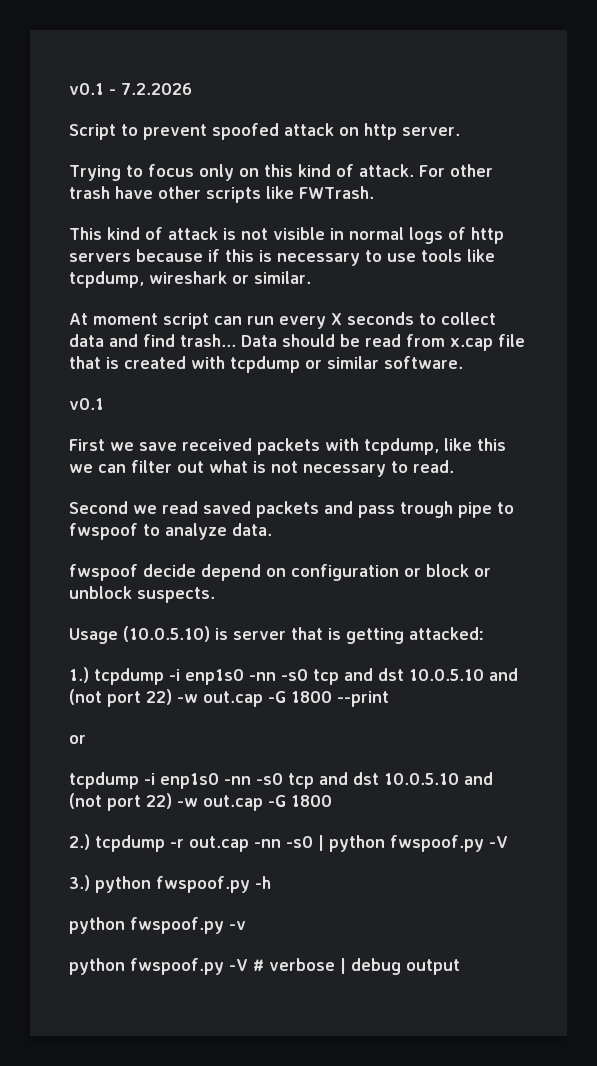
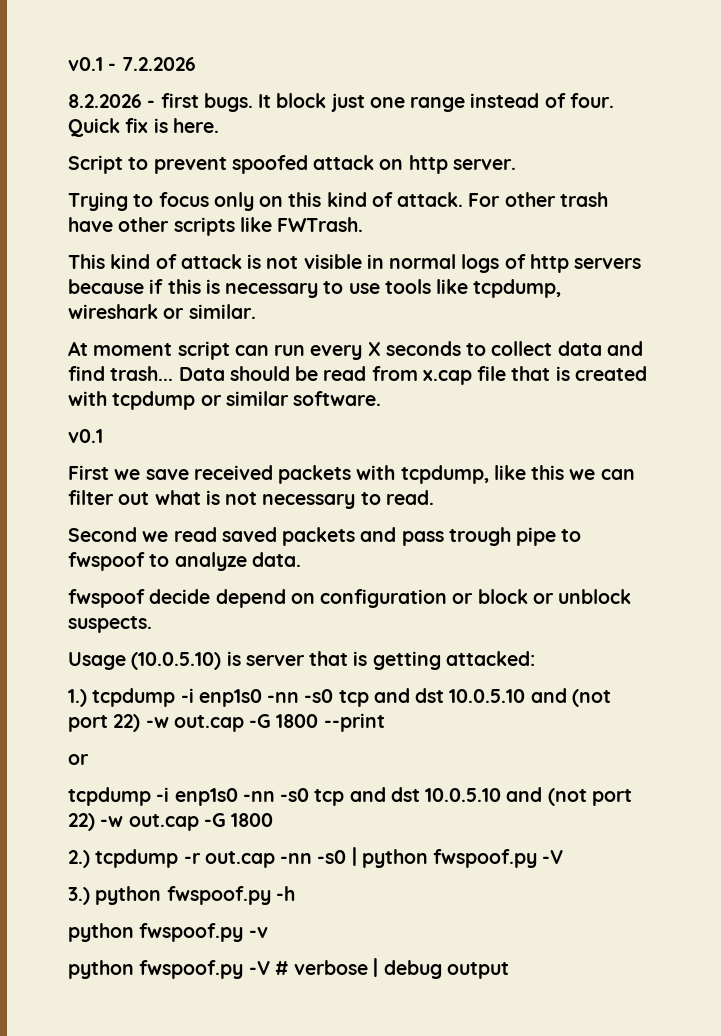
+ 8.2.2026 - first bugs. It block just one range instead of four. Quick fix is here.

